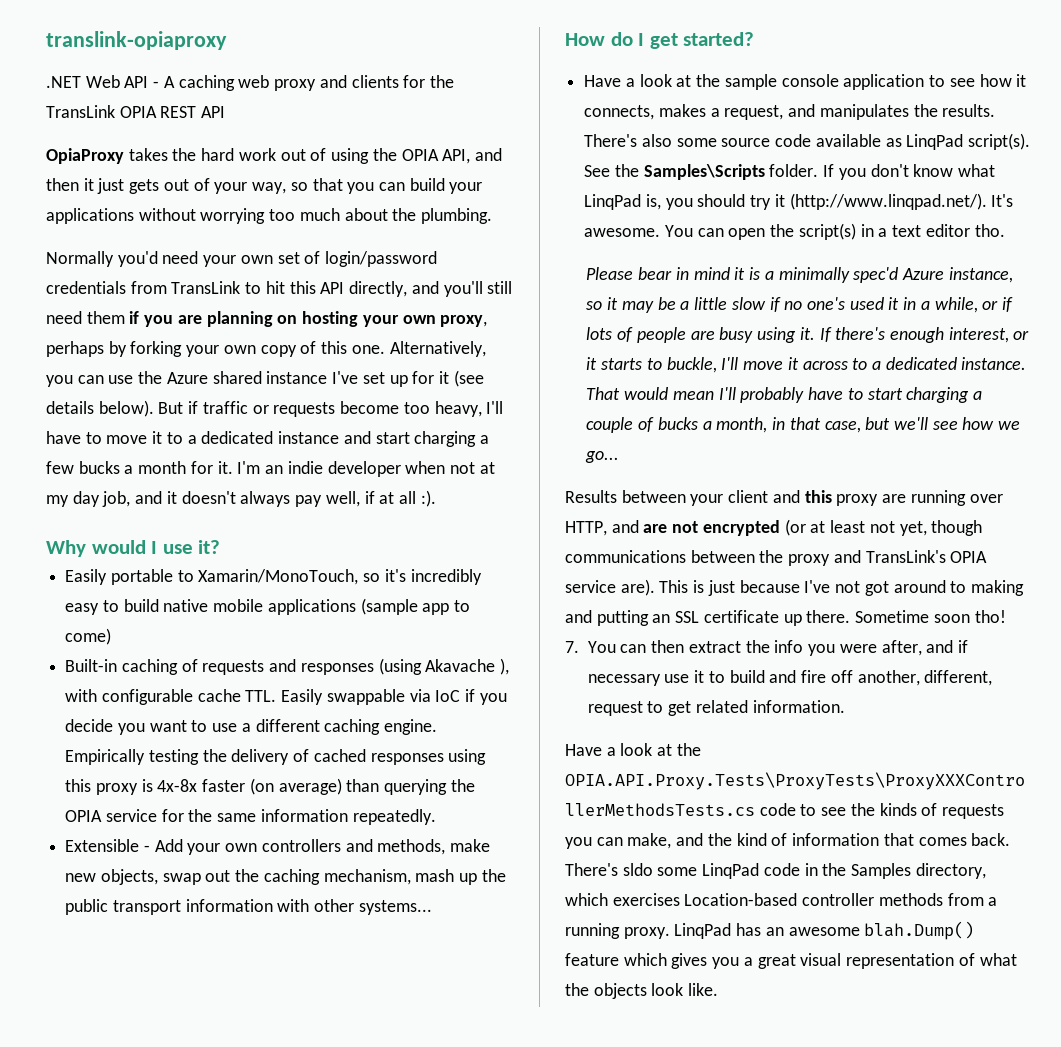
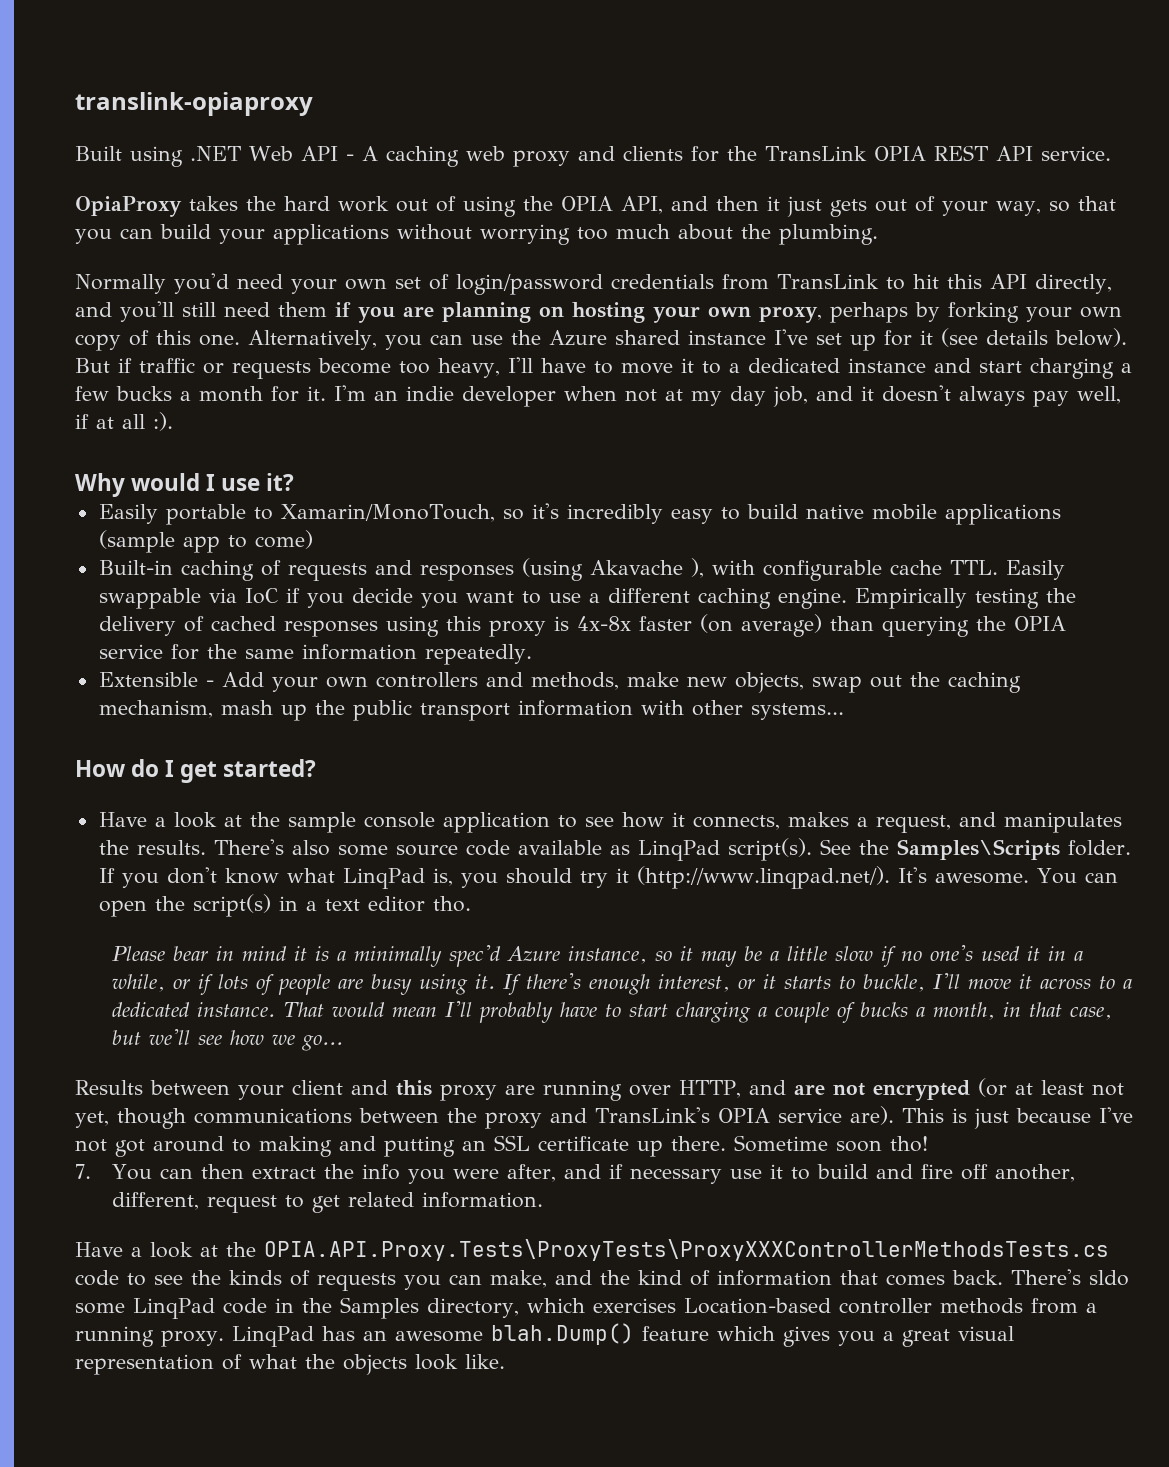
- .NET Web API - A caching web proxy and clients for the TransLink OPIA REST API
+ Built using .NET Web API - A caching web proxy and clients for the TransLink OPIA REST API service.

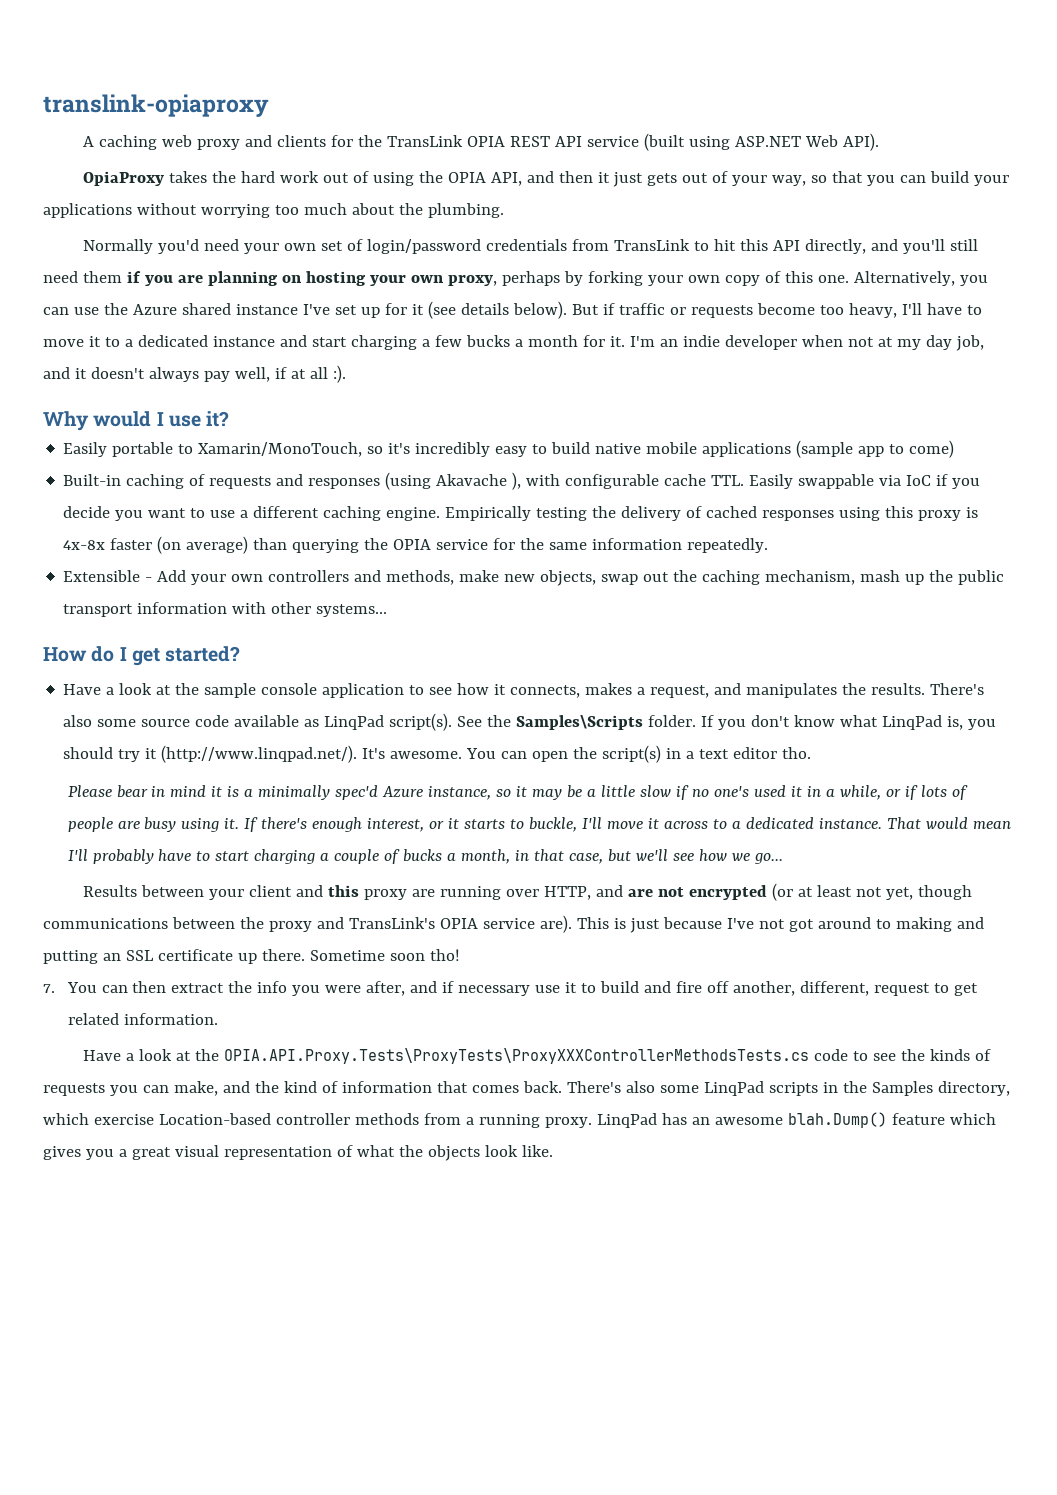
- Built using .NET Web API - A caching web proxy and clients for the TransLink OPIA REST API service.
+ A caching web proxy and clients for the TransLink OPIA REST API service (built using ASP.NET Web API).
- There's sldo some LinqPad code in the Samples directory, which exercises Location-based controller methods from a running proxy.
+ There's also some LinqPad scripts in the Samples directory, which exercise Location-based controller methods from a running proxy.

